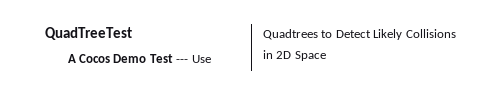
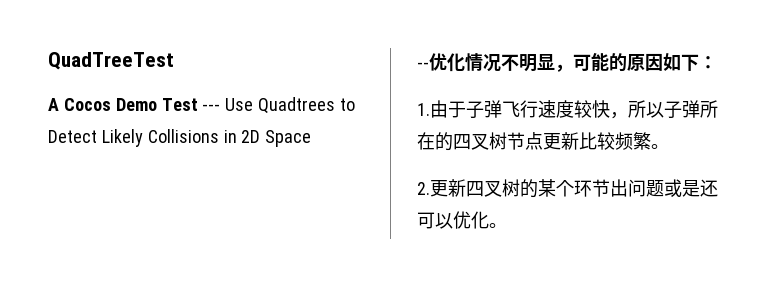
+ --优化情况不明显，可能的原因如下：
+ 1.由于子弹飞行速度较快，所以子弹所在的四叉树节点更新比较频繁。
+ 2.更新四叉树的某个环节出问题或是还可以优化。

